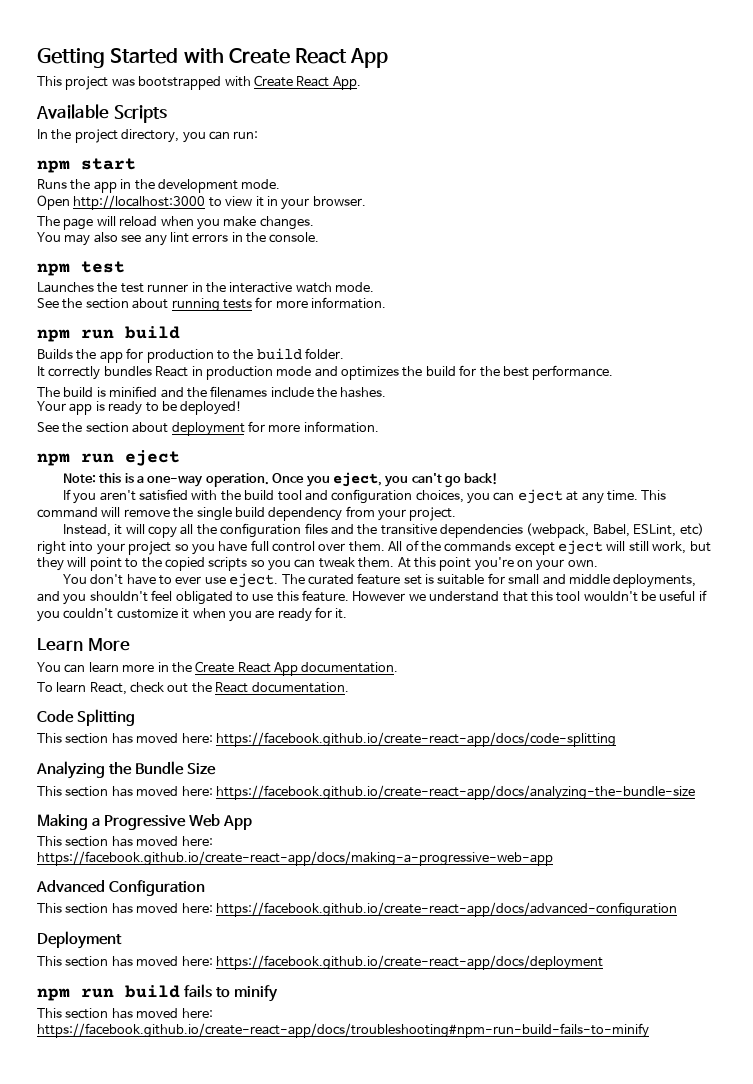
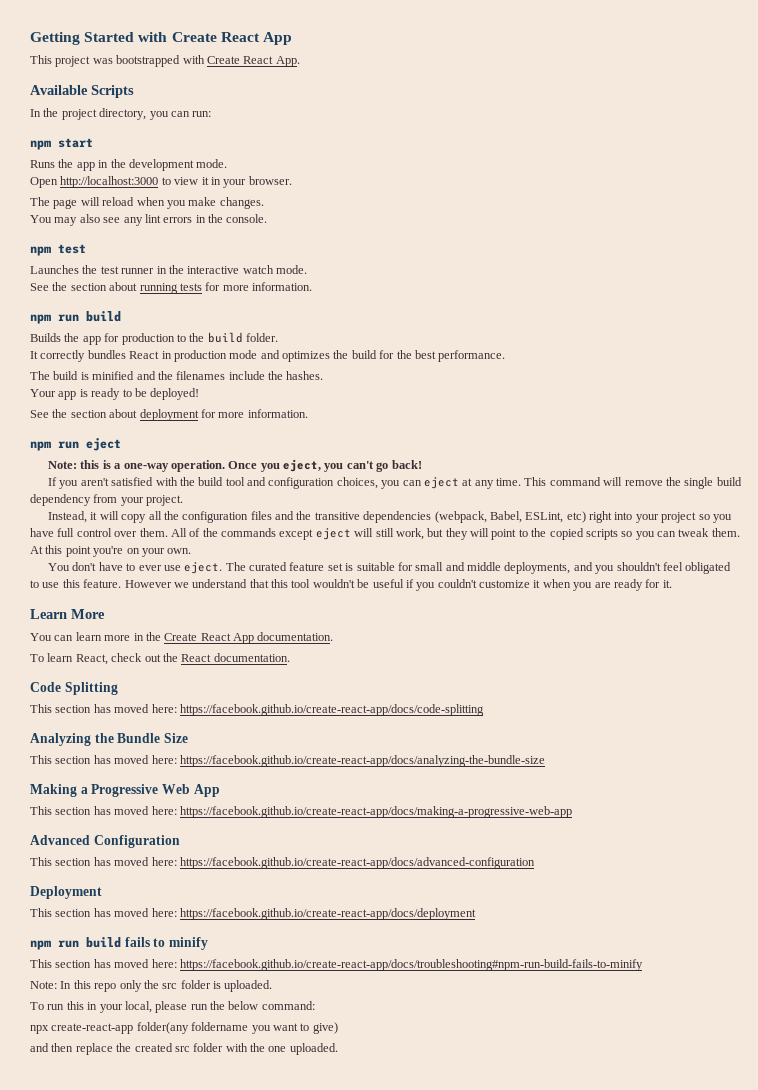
+ Note: In this repo only the src folder is uploaded.
+ To run this in your local, please run the below command:
+ npx create-react-app folder(any foldername you want to give)
+ and then replace the created src folder with the one uploaded.

